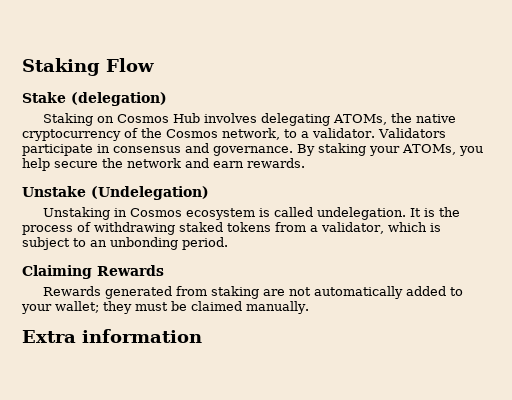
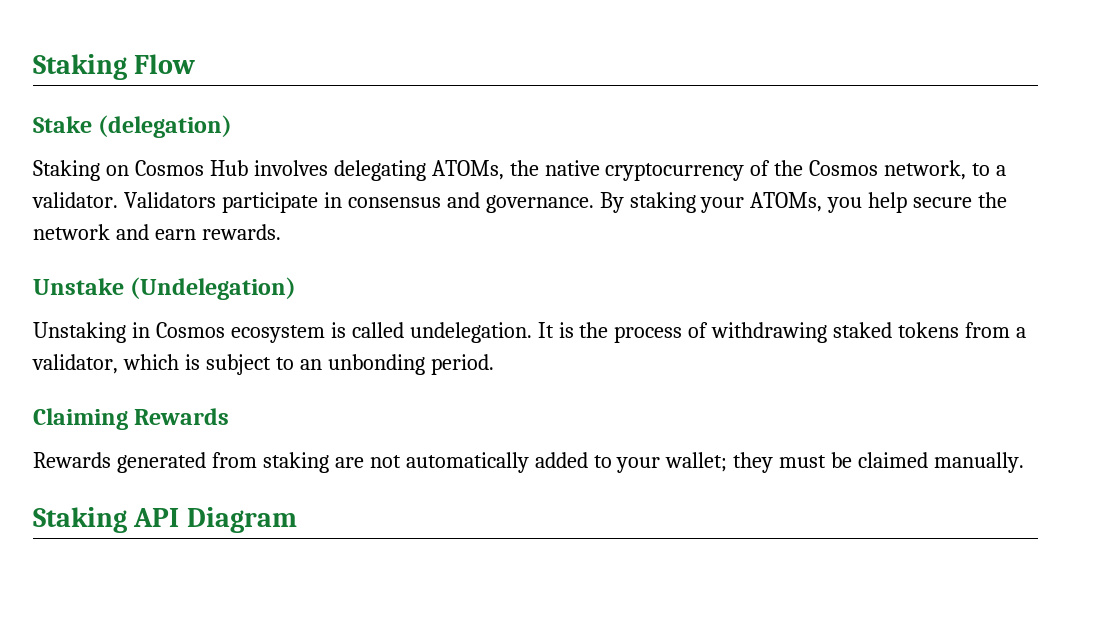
- Extra information
+ Staking API Diagram

